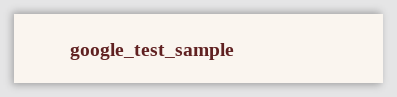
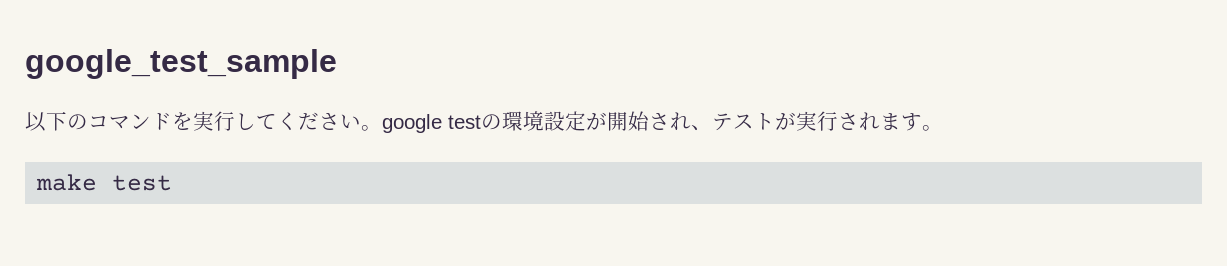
+ 以下のコマンドを実行してください。google testの環境設定が開始され、テストが実行されます。
+ make test

